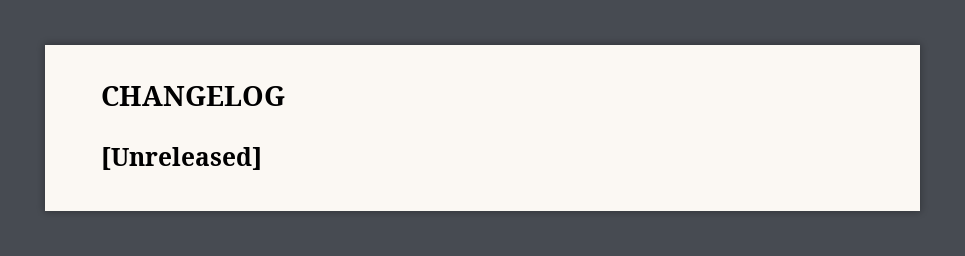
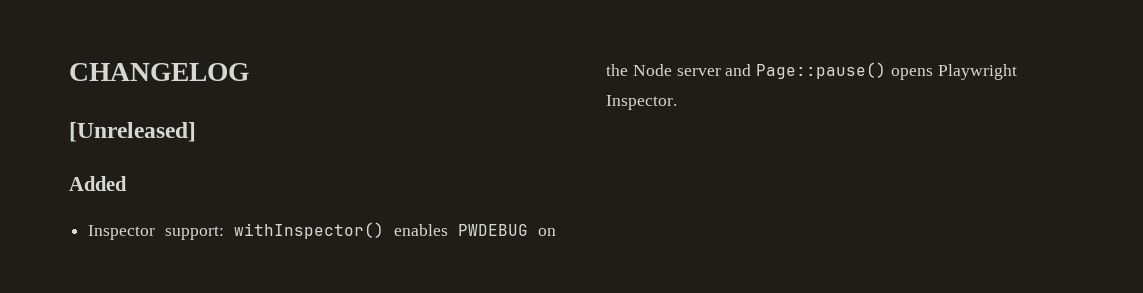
+ Added
+ Inspector support: withInspector() enables PWDEBUG on the Node server and Page::pause() opens Playwright Inspector.

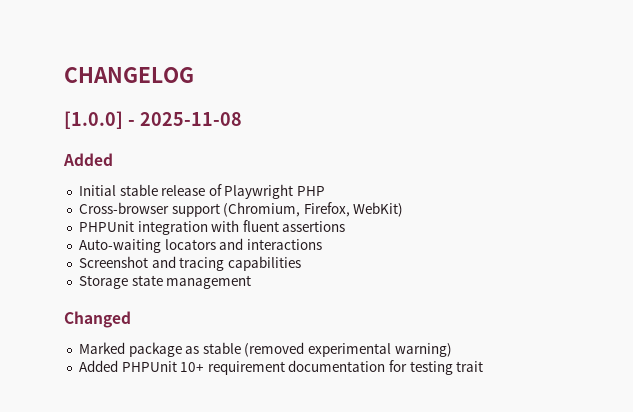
- [Unreleased]
+ [1.0.0] - 2025-11-08
  Added
- Inspector support: withInspector() enables PWDEBUG on the Node server and Page::pause() opens Playwright Inspector.
+ Initial stable release of Playwright PHP
+ Cross-browser support (Chromium, Firefox, WebKit)
+ PHPUnit integration with fluent assertions
+ Auto-waiting locators and interactions
+ Screenshot and tracing capabilities
+ Storage state management
+ Changed
+ Marked package as stable (removed experimental warning)
+ Added PHPUnit 10+ requirement documentation for testing trait

